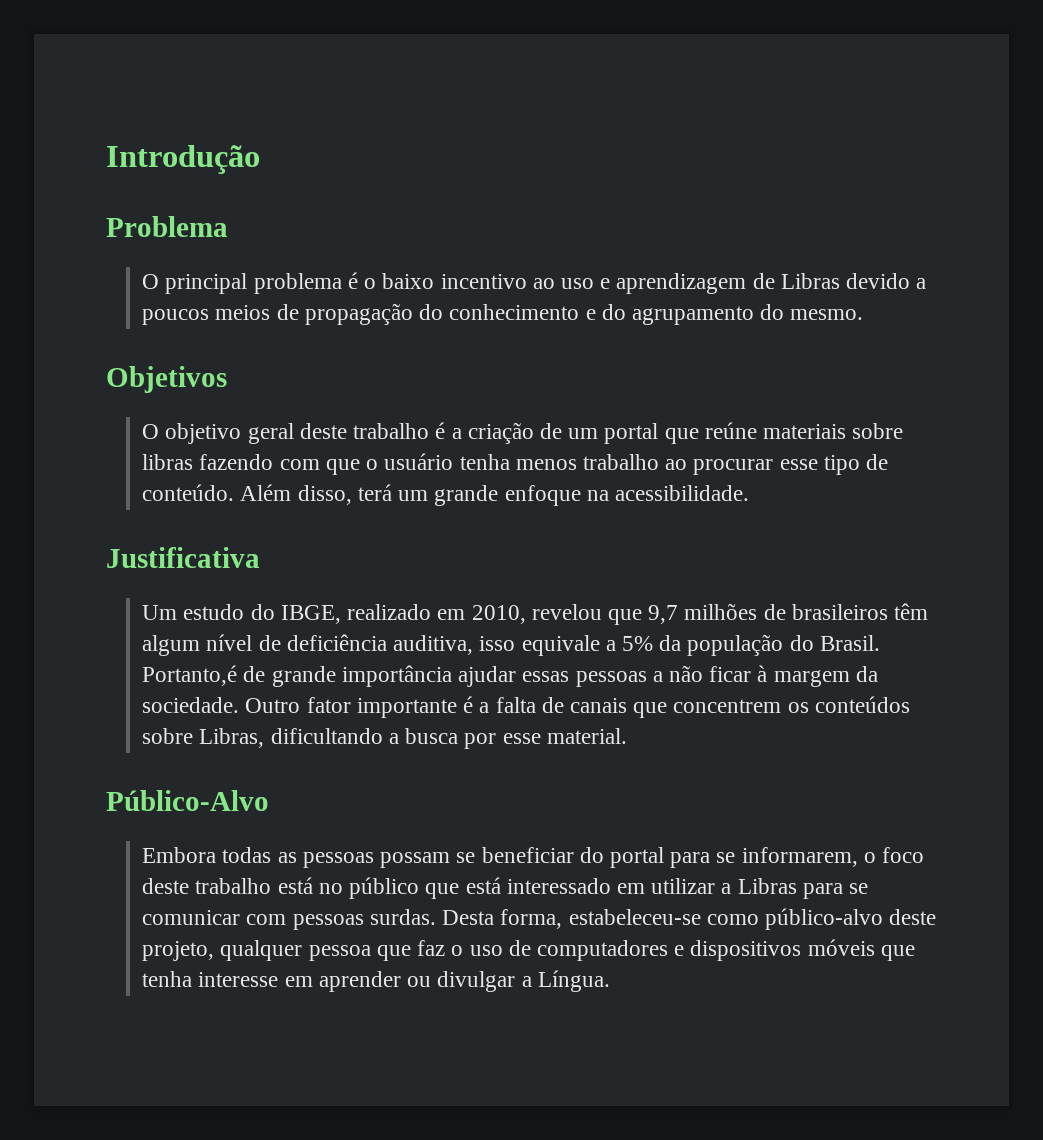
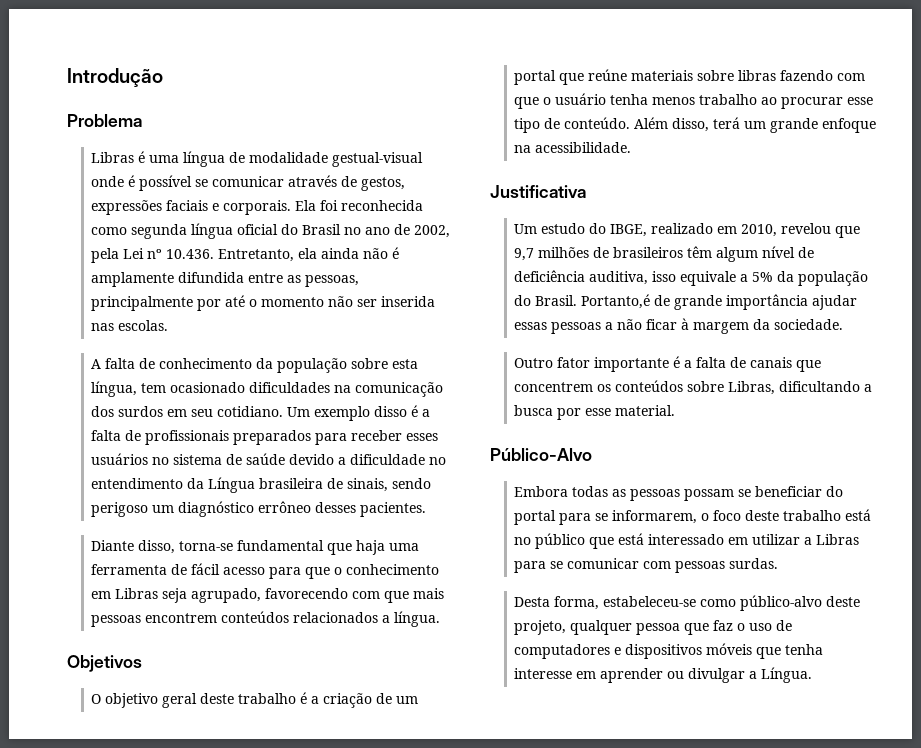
- O principal problema é o baixo incentivo ao uso e aprendizagem de Libras devido a poucos meios de propagação do conhecimento e do agrupamento do mesmo.
+ Libras é uma língua de modalidade gestual-visual onde é possível se comunicar através de gestos, expressões faciais e corporais. Ela foi reconhecida como segunda língua oficial do Brasil no ano de 2002, pela Lei nº 10.436. Entretanto, ela ainda não é amplamente difundida entre as pessoas, principalmente por até o momento não ser inserida nas escolas.
+ A falta de conhecimento da população sobre esta língua, tem ocasionado dificuldades na comunicação dos surdos em seu cotidiano. Um exemplo disso é a falta de profissionais preparados para receber esses usuários no sistema de saúde devido a dificuldade no entendimento da Língua brasileira de sinais, sendo perigoso um diagnóstico errôneo desses pacientes.
+ Diante disso, torna-se fundamental que haja uma ferramenta de fácil acesso para que o conhecimento em Libras seja agrupado, favorecendo com que mais pessoas encontrem conteúdos relacionados a língua.
- Portanto,é de grande importância ajudar essas pessoas a não ficar à margem da sociedade. Outro fator importante é a falta de canais que concentrem os conteúdos sobre Libras, dificultando a busca por esse material.
+ Portanto,é de grande importância ajudar essas pessoas a não ficar à margem da sociedade.
+ Outro fator importante é a falta de canais que concentrem os conteúdos sobre Libras, dificultando a busca por esse material.
- Embora todas as pessoas possam se beneficiar do portal para se informarem, o foco deste trabalho está no público que está interessado em utilizar a Libras para se comunicar com pessoas surdas. Desta forma, estabeleceu-se como público-alvo deste projeto, qualquer pessoa que faz o uso de computadores e dispositivos móveis que tenha interesse em aprender ou divulgar a Língua.
+ Embora todas as pessoas possam se beneficiar do portal para se informarem, o foco deste trabalho está no público que está interessado em utilizar a Libras para se comunicar com pessoas surdas.
+ Desta forma, estabeleceu-se como público-alvo deste projeto, qualquer pessoa que faz o uso de computadores e dispositivos móveis que tenha interesse em aprender ou divulgar a Língua.

